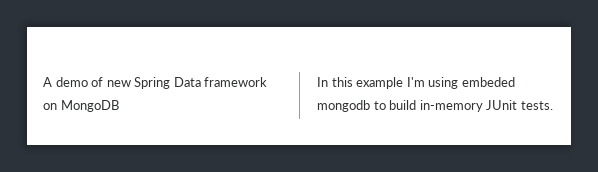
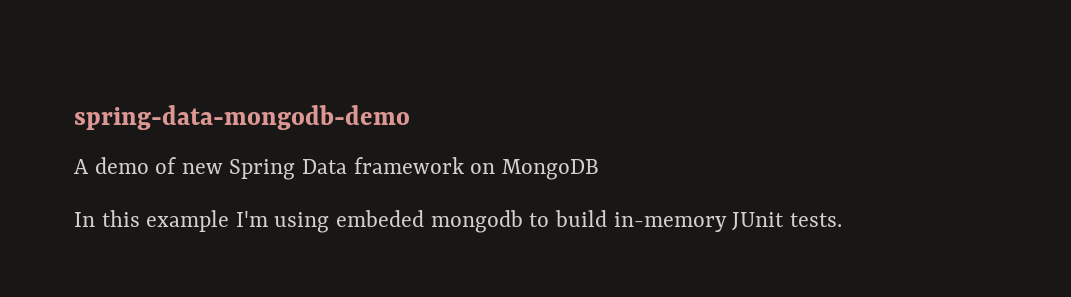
+ spring-data-mongodb-demo

